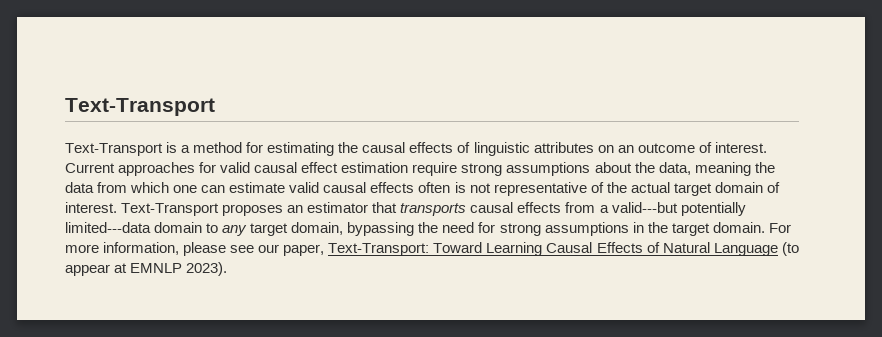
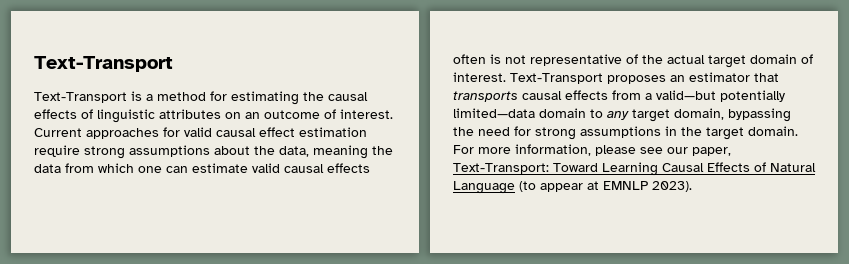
- Text-Transport proposes an estimator that transports causal effects from a valid---but potentially limited---data domain to any target domain, bypassing the need for strong assumptions in the target domain.
+ Text-Transport proposes an estimator that transports causal effects from a valid—but potentially limited—data domain to any target domain, bypassing the need for strong assumptions in the target domain.

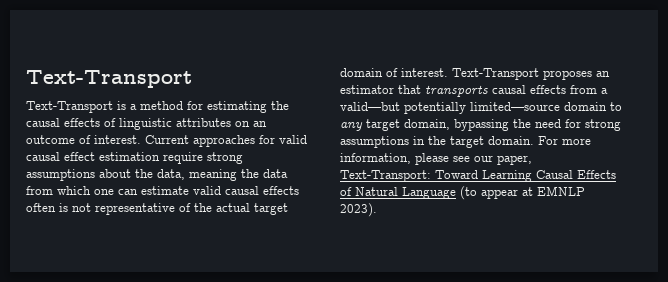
- Text-Transport proposes an estimator that transports causal effects from a valid—but potentially limited—data domain to any target domain, bypassing the need for strong assumptions in the target domain.
+ Text-Transport proposes an estimator that transports causal effects from a valid—but potentially limited—source domain to any target domain, bypassing the need for strong assumptions in the target domain.

